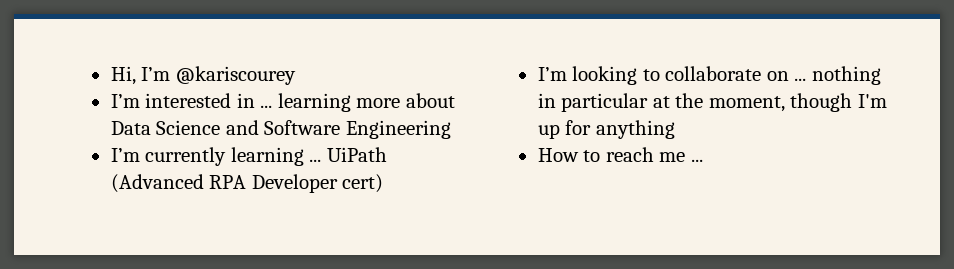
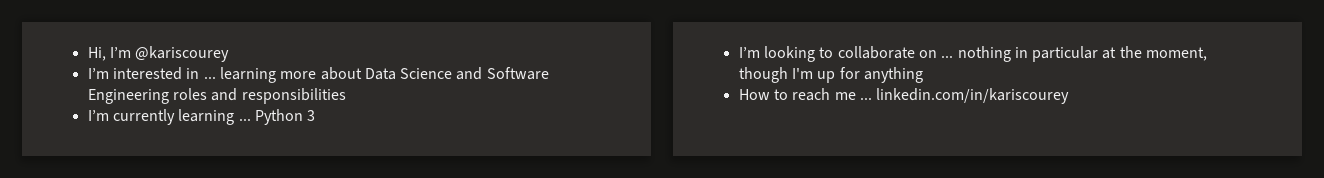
- I’m interested in ... learning more about Data Science and Software Engineering
+ I’m interested in ... learning more about Data Science and Software Engineering roles and responsibilities
- UiPath (Advanced RPA Developer cert)
+ Python 3
- How to reach me ...
+ How to reach me ... linkedin.com/in/kariscourey

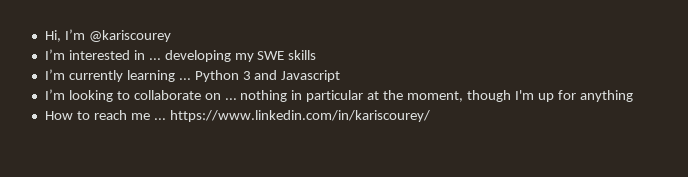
- I’m interested in ... learning more about Data Science and Software Engineering roles and responsibilities
+ I’m interested in ... developing my SWE skills
- Python 3
+ Python 3 and Javascript
- How to reach me ... linkedin.com/in/kariscourey
+ How to reach me ... https://www.linkedin.com/in/kariscourey/

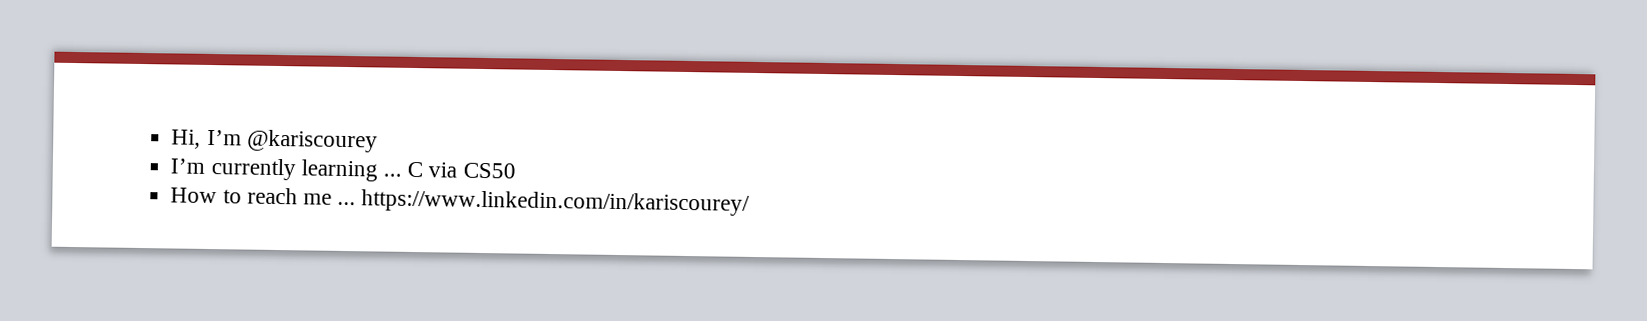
- I’m interested in ... developing my SWE skills
- I’m currently learning ... Python 3 and Javascript
- I’m looking to collaborate on ... nothing in particular at the moment, though I'm up for anything
+ I’m currently learning ... C via CS50

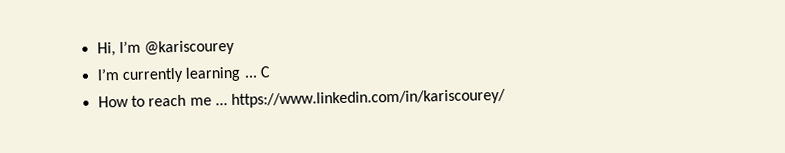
- C via CS50
+ C

